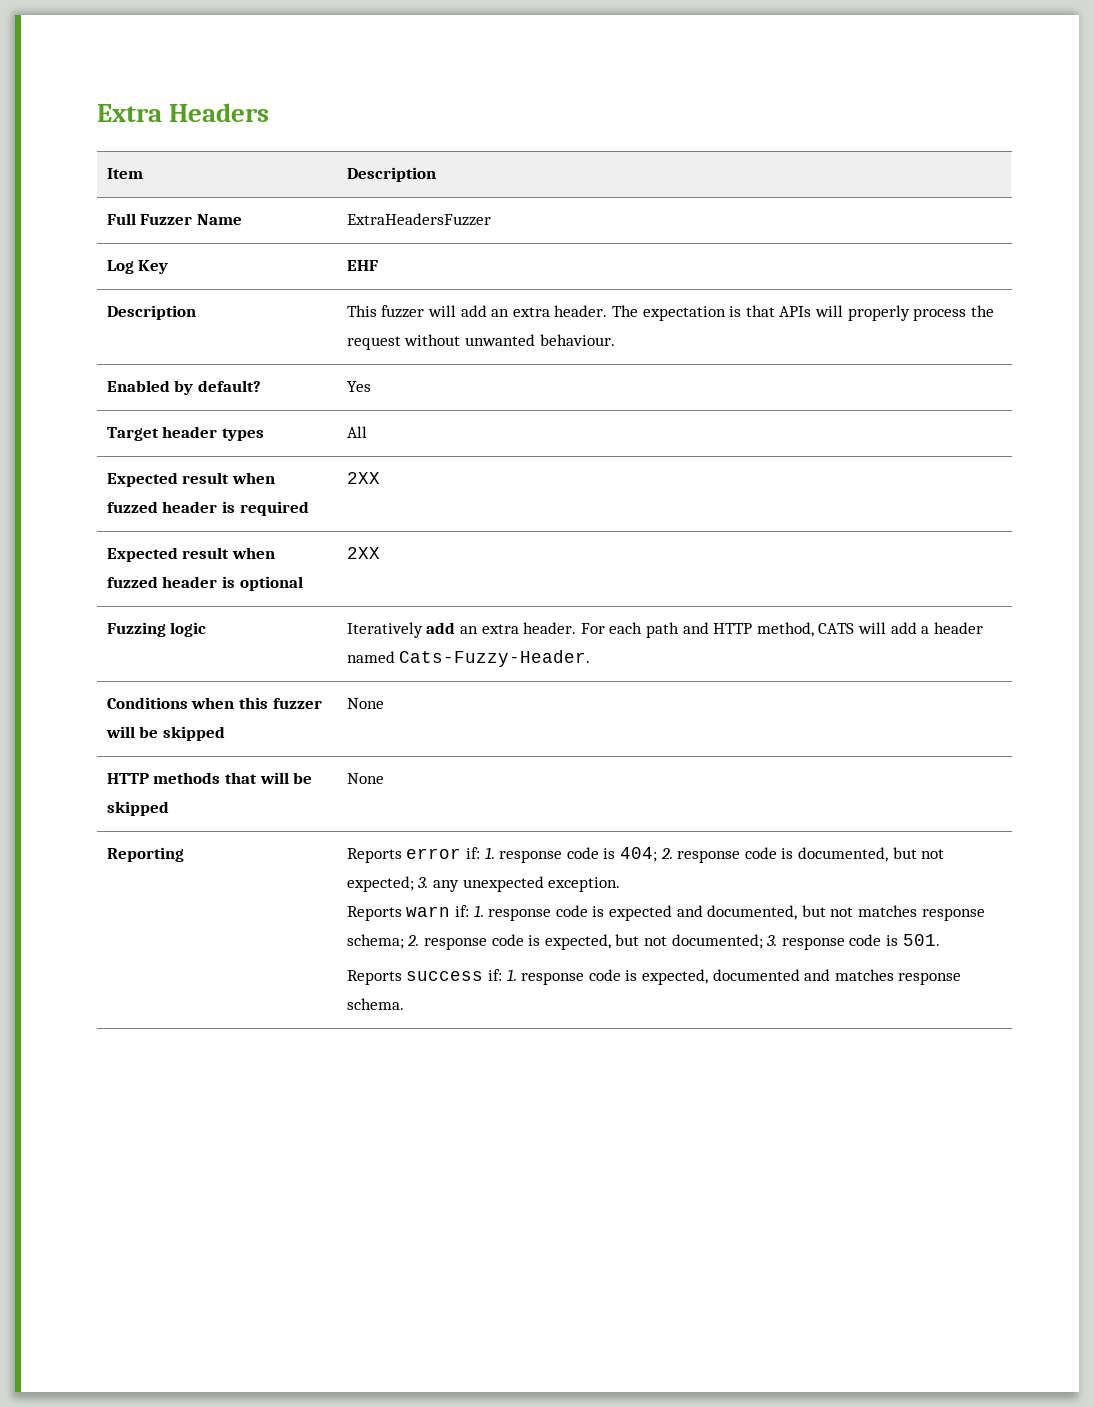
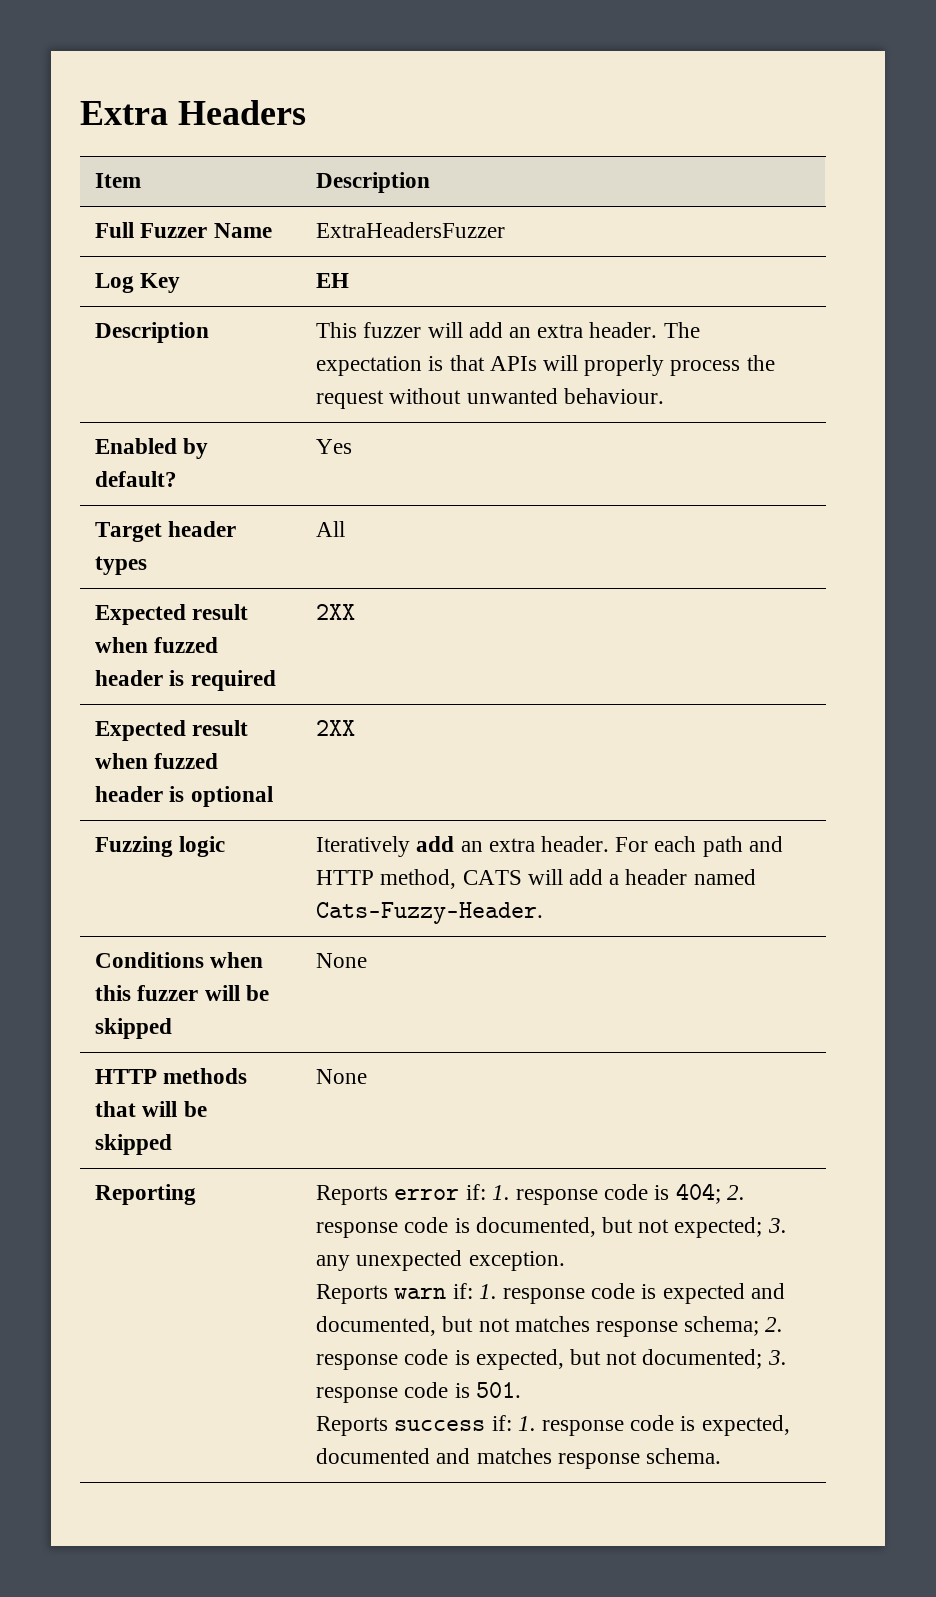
- Log Key | EHF
+ Log Key | EH

